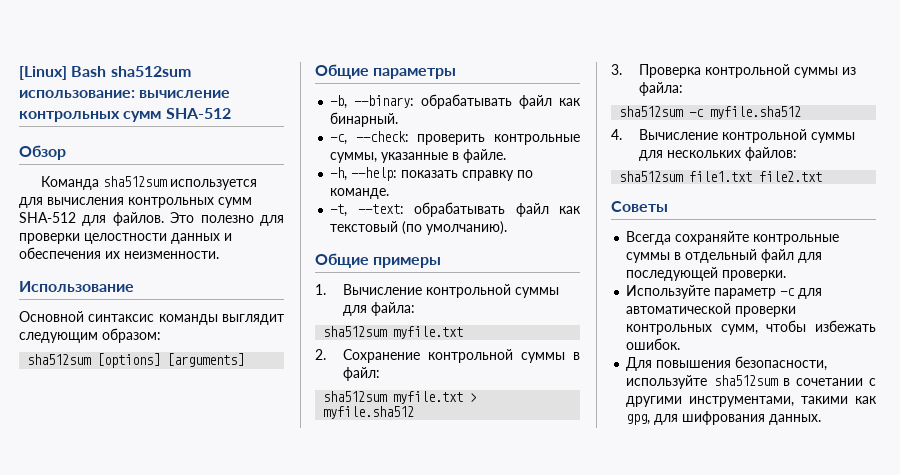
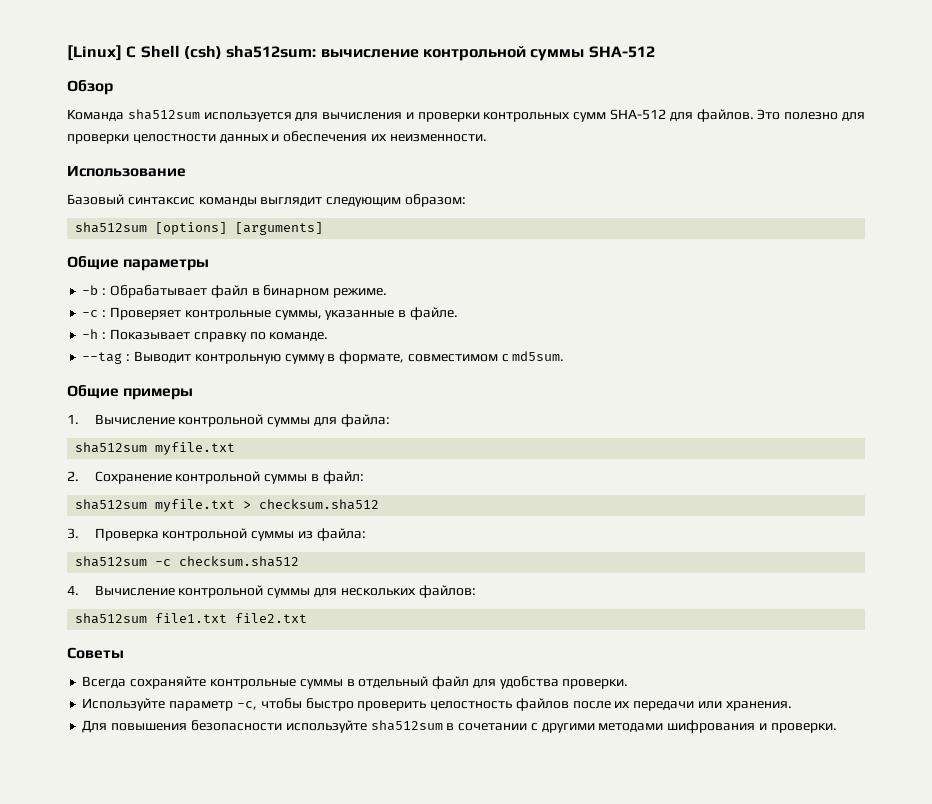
- [Linux] Bash sha512sum использование: вычисление контрольных сумм SHA-512
+ [Linux] C Shell (csh) sha512sum: вычисление контрольной суммы SHA-512
- Команда sha512sum используется для вычисления контрольных сумм SHA-512 для файлов.
+ Команда sha512sum используется для вычисления и проверки контрольных сумм SHA-512 для файлов.
- Основной синтаксис команды выглядит следующим образом:
+ Базовый синтаксис команды выглядит следующим образом:
- -b, --binary: обрабатывать файл как бинарный.
- -c, --check: проверить контрольные суммы, указанные в файле.
+ -b : Обрабатывает файл в бинарном режиме.
+ -c : Проверяет контрольные суммы, указанные в файле.
- -h, --help: показать справку по команде.
+ -h : Показывает справку по команде.
- -t, --text: обрабатывать файл как текстовый (по умолчанию).
+ --tag : Выводит контрольную сумму в формате, совместимом с md5sum.
- sha512sum myfile.txt > myfile.sha512
+ sha512sum myfile.txt > checksum.sha512
- sha512sum -c myfile.sha512
+ sha512sum -c checksum.sha512
- Всегда сохраняйте контрольные суммы в отдельный файл для последующей проверки.
+ Всегда сохраняйте контрольные суммы в отдельный файл для удобства проверки.
- Используйте параметр -c для автоматической проверки контрольных сумм, чтобы избежать ошибок.
+ Используйте параметр -c, чтобы быстро проверить целостность файлов после их передачи или хранения.
- Для повышения безопасности, используйте sha512sum в сочетании с другими инструментами, такими как gpg, для шифрования данных.
+ Для повышения безопасности используйте sha512sum в сочетании с другими методами шифрования и проверки.

